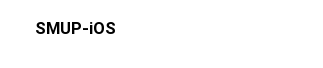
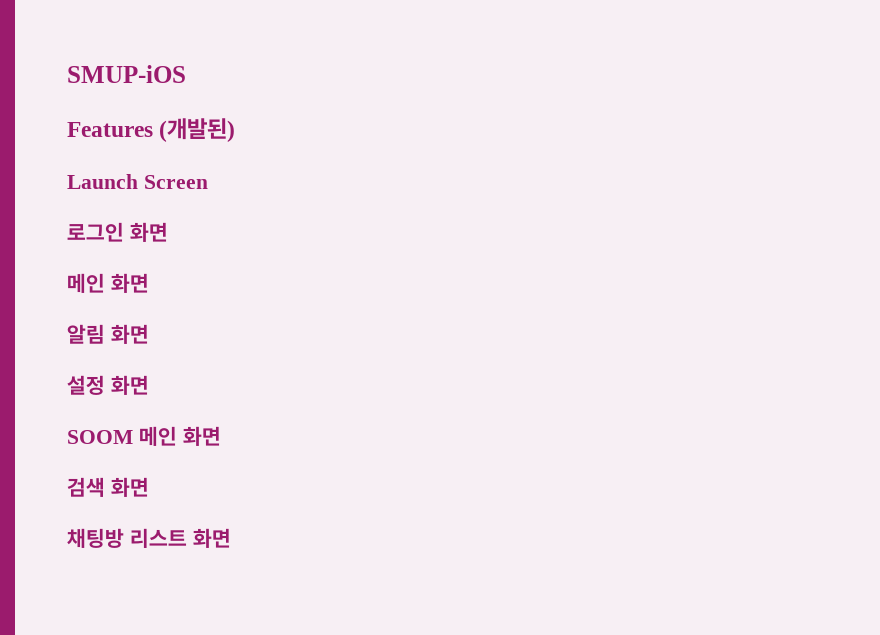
+ Features (개발된)
+ Launch Screen
+ 로그인 화면
+ 메인 화면
+ 알림 화면
+ 설정 화면
+ SOOM 메인 화면
+ 검색 화면
+ 채팅방 리스트 화면

